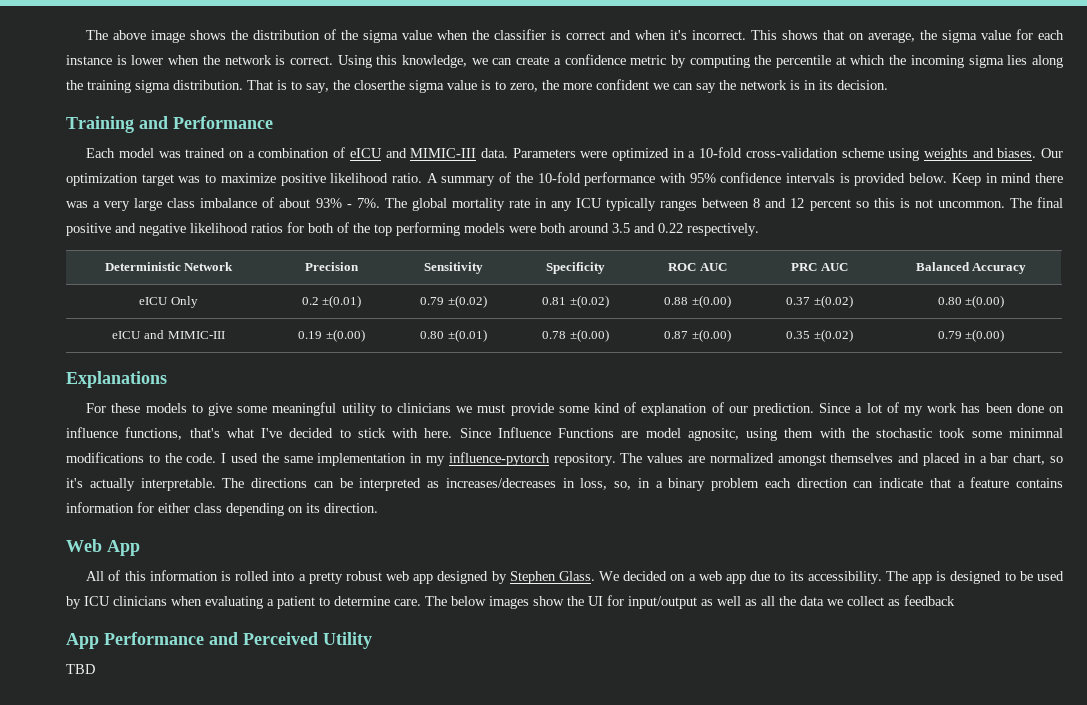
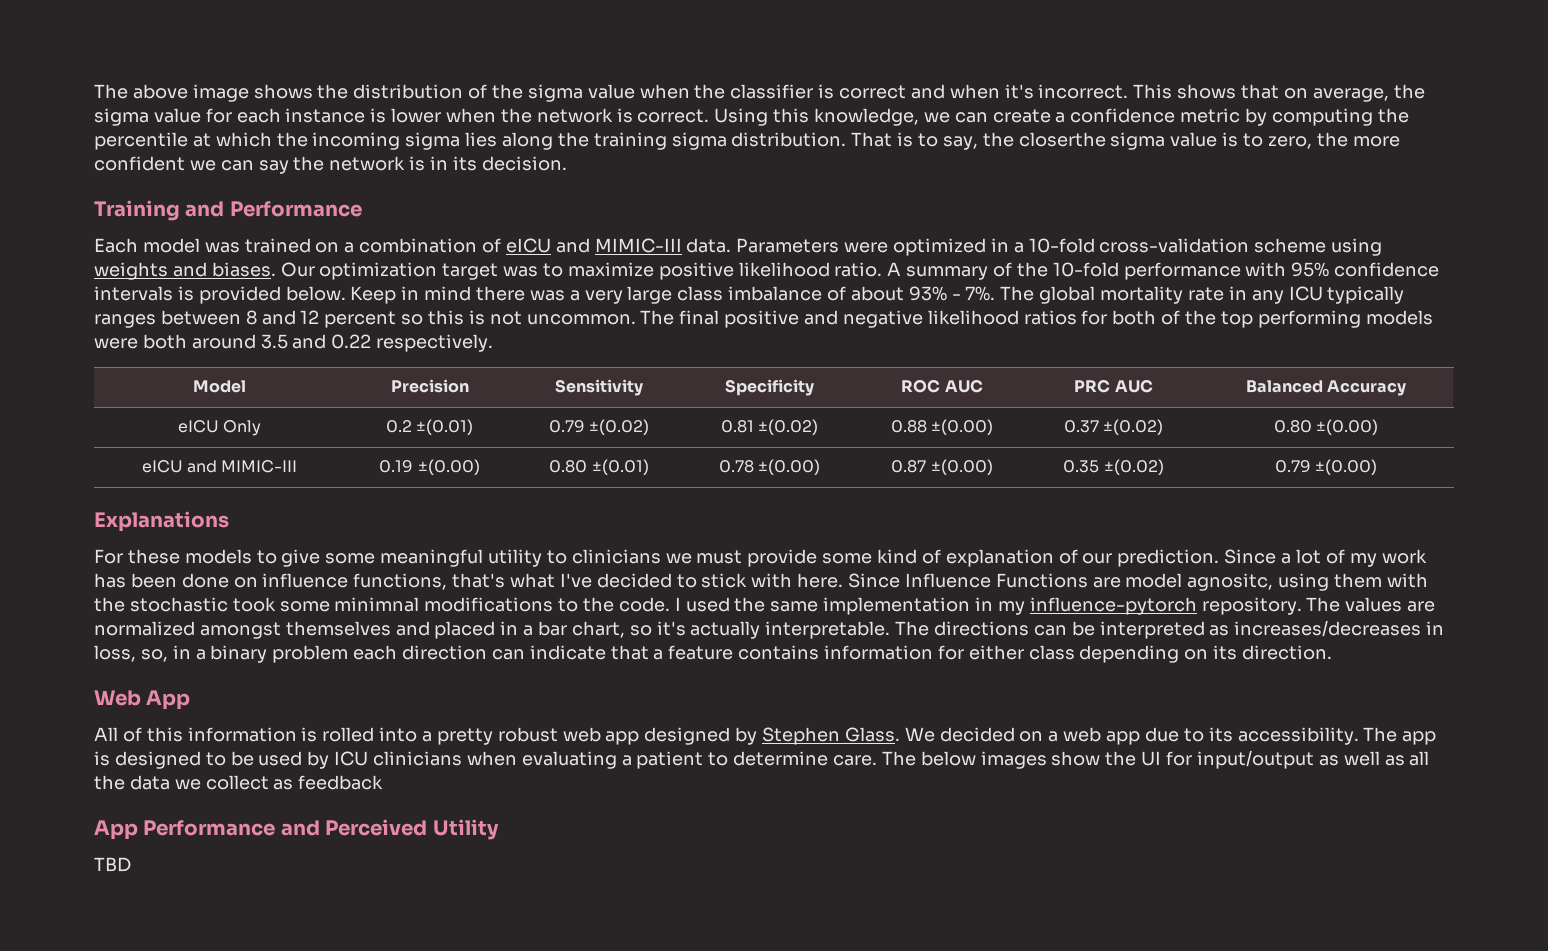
- Deterministic Network | Precision | Sensitivity | Specificity | ROC AUC | PRC AUC | Balanced Accuracy
+ Model | Precision | Sensitivity | Specificity | ROC AUC | PRC AUC | Balanced Accuracy

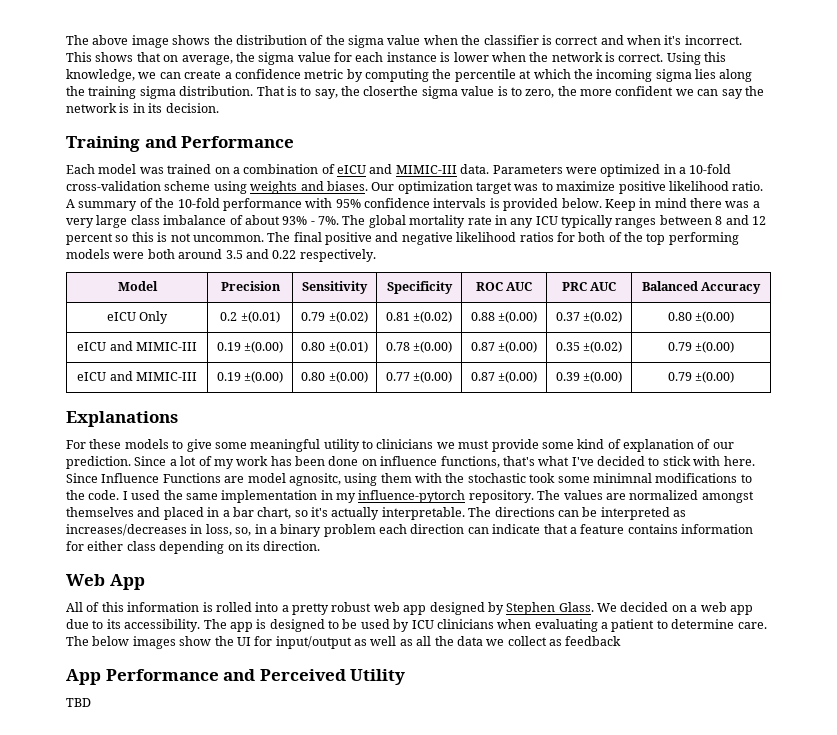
+ eICU and MIMIC-III | 0.19 ±(0.00) | 0.80 ±(0.00) | 0.77 ±(0.00) | 0.87 ±(0.00) | 0.39 ±(0.00) | 0.79 ±(0.00)

